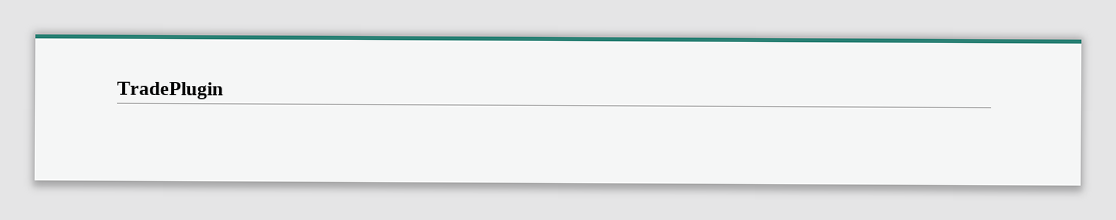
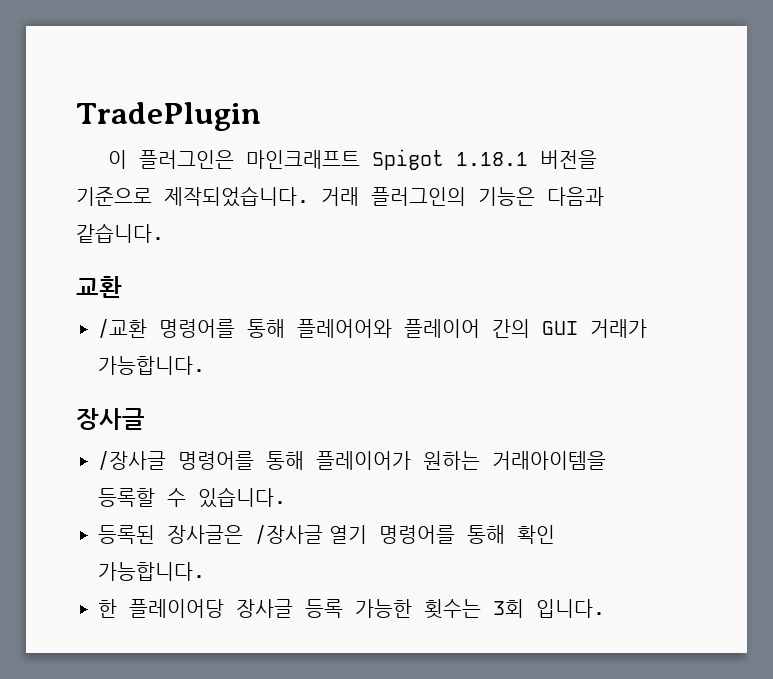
+ 이 플러그인은 마인크래프트 Spigot 1.18.1 버전을 기준으로 제작되었습니다. 거래 플러그인의 기능은 다음과 같습니다.
+ 교환
+ /교환 명령어를 통해 플레어어와 플레이어 간의 GUI 거래가 가능합니다.
+ 장사글
+ /장사글 명령어를 통해 플레이어가 원하는 거래아이템을 등록할 수 있습니다.
+ 등록된 장사글은 /장사글 열기 명령어를 통해 확인 가능합니다.
+ 한 플레이어당 장사글 등록 가능한 횟수는 3회 입니다.

